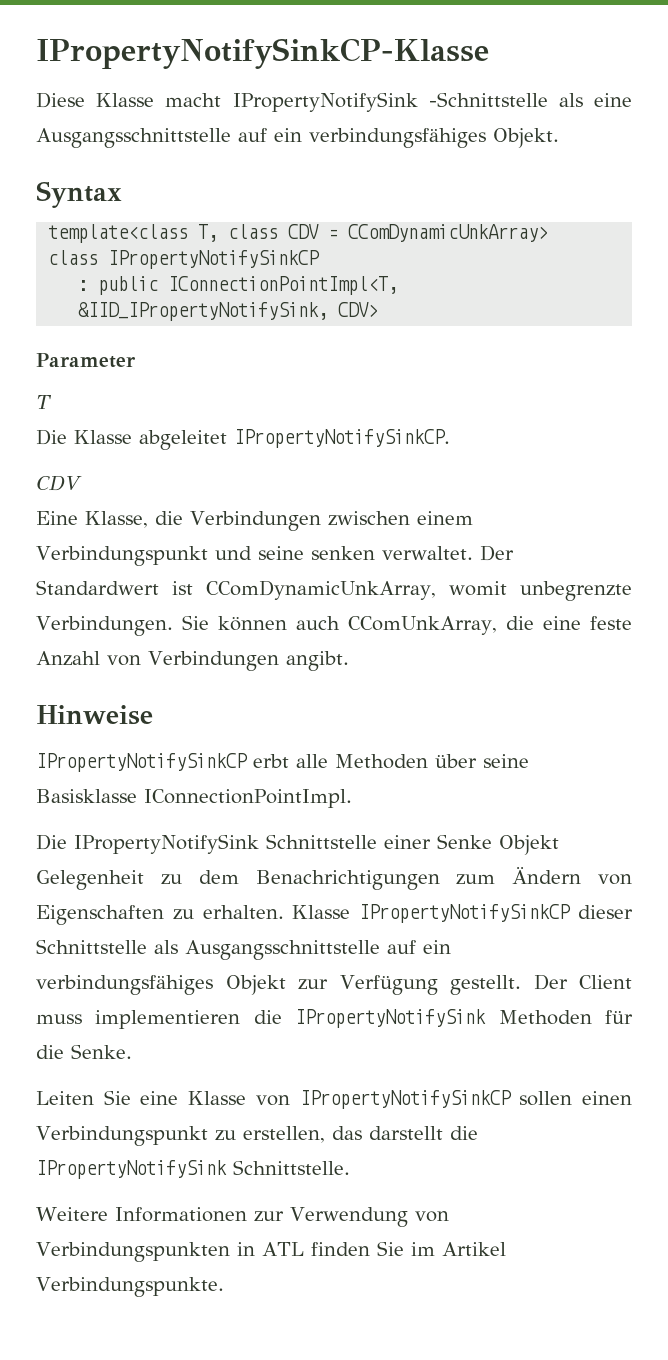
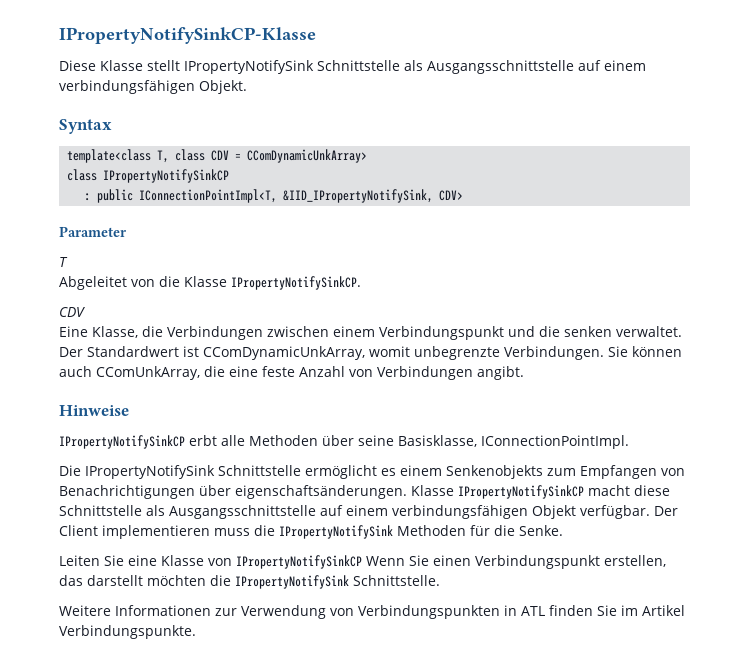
- Diese Klasse macht IPropertyNotifySink -Schnittstelle als eine Ausgangsschnittstelle auf ein verbindungsfähiges Objekt.
+ Diese Klasse stellt IPropertyNotifySink Schnittstelle als Ausgangsschnittstelle auf einem verbindungsfähigen Objekt.
- Die Klasse abgeleitet IPropertyNotifySinkCP.
+ Abgeleitet von die Klasse IPropertyNotifySinkCP.
- Eine Klasse, die Verbindungen zwischen einem Verbindungspunkt und seine senken verwaltet.
+ Eine Klasse, die Verbindungen zwischen einem Verbindungspunkt und die senken verwaltet.
- IPropertyNotifySinkCP erbt alle Methoden über seine Basisklasse IConnectionPointImpl.
+ IPropertyNotifySinkCP erbt alle Methoden über seine Basisklasse, IConnectionPointImpl.
- Die IPropertyNotifySink Schnittstelle einer Senke Objekt Gelegenheit zu dem Benachrichtigungen zum Ändern von Eigenschaften zu erhalten. Klasse IPropertyNotifySinkCP dieser Schnittstelle als Ausgangsschnittstelle auf ein verbindungsfähiges Objekt zur Verfügung gestellt. Der Client muss implementieren die IPropertyNotifySink Methoden für die Senke.
+ Die IPropertyNotifySink Schnittstelle ermöglicht es einem Senkenobjekts zum Empfangen von Benachrichtigungen über eigenschaftsänderungen. Klasse IPropertyNotifySinkCP macht diese Schnittstelle als Ausgangsschnittstelle auf einem verbindungsfähigen Objekt verfügbar. Der Client implementieren muss die IPropertyNotifySink Methoden für die Senke.
- Leiten Sie eine Klasse von IPropertyNotifySinkCP sollen einen Verbindungspunkt zu erstellen, das darstellt die IPropertyNotifySink Schnittstelle.
+ Leiten Sie eine Klasse von IPropertyNotifySinkCP Wenn Sie einen Verbindungspunkt erstellen, das darstellt möchten die IPropertyNotifySink Schnittstelle.

